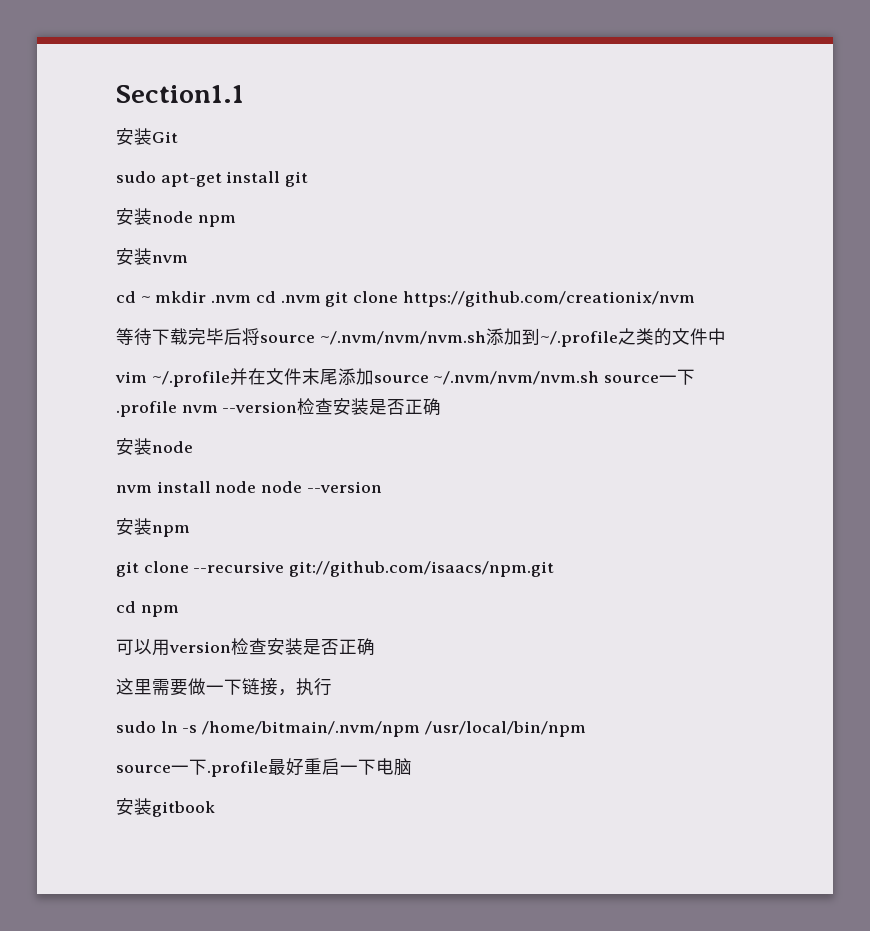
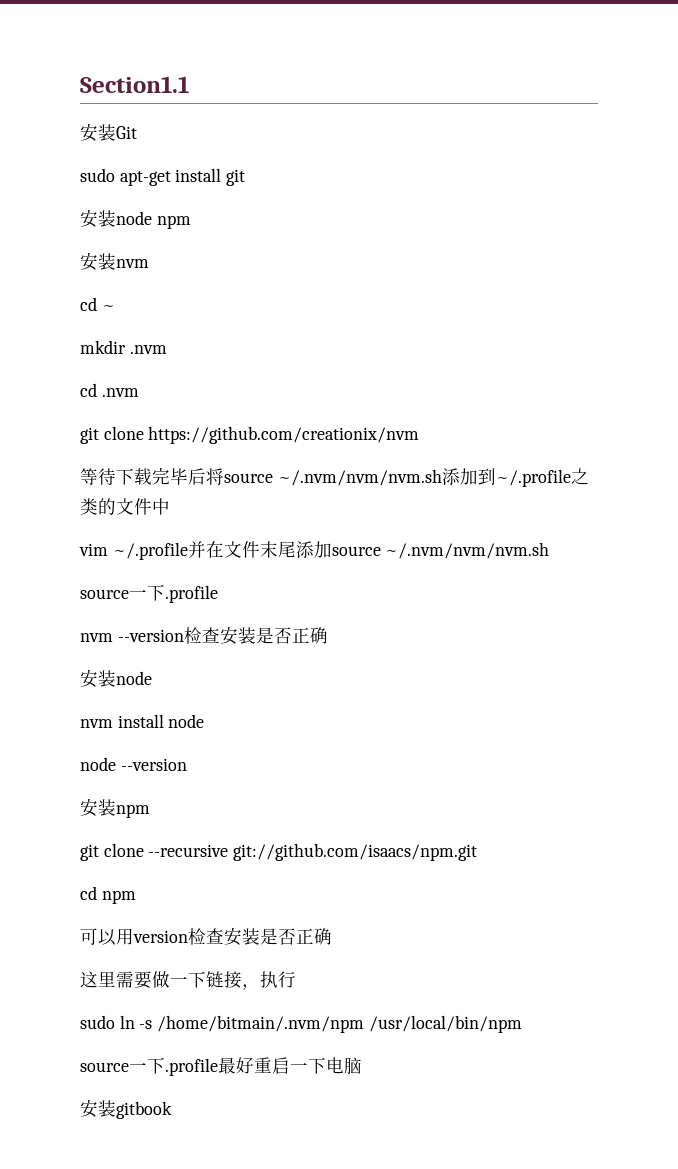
- cd ~ mkdir .nvm cd .nvm git clone https://github.com/creationix/nvm
+ cd ~
+ mkdir .nvm
+ cd .nvm
+ git clone https://github.com/creationix/nvm
- vim ~/.profile并在文件末尾添加source ~/.nvm/nvm/nvm.sh source一下.profile nvm --version检查安装是否正确
+ vim ~/.profile并在文件末尾添加source ~/.nvm/nvm/nvm.sh
+ source一下.profile
+ nvm --version检查安装是否正确
- nvm install node node --version
+ nvm install node
+ node --version

